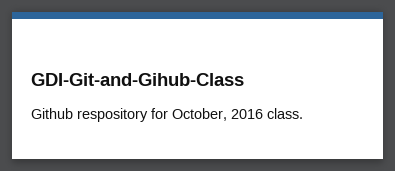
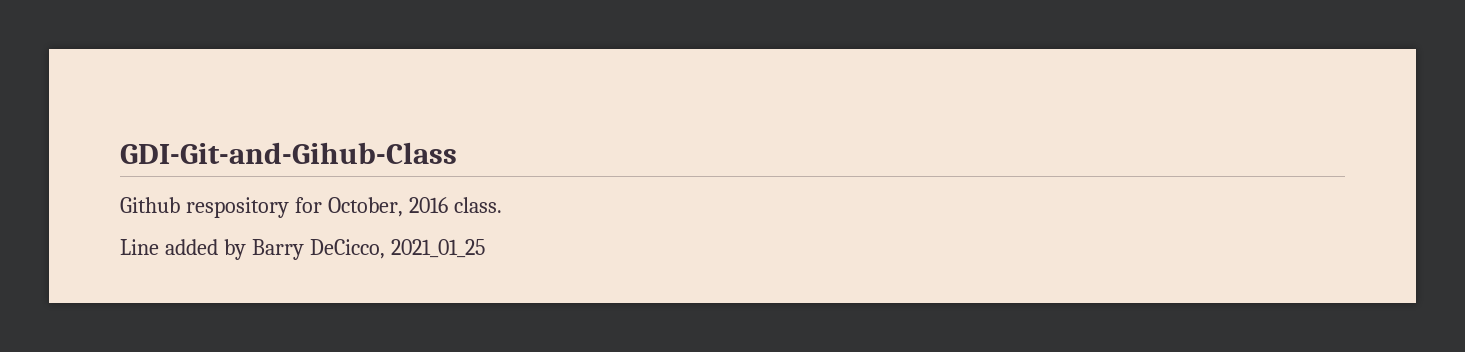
+ Line added by Barry DeCicco, 2021_01_25

